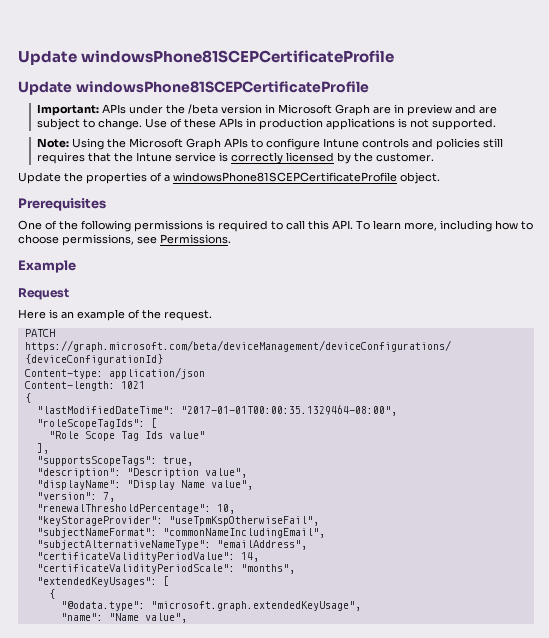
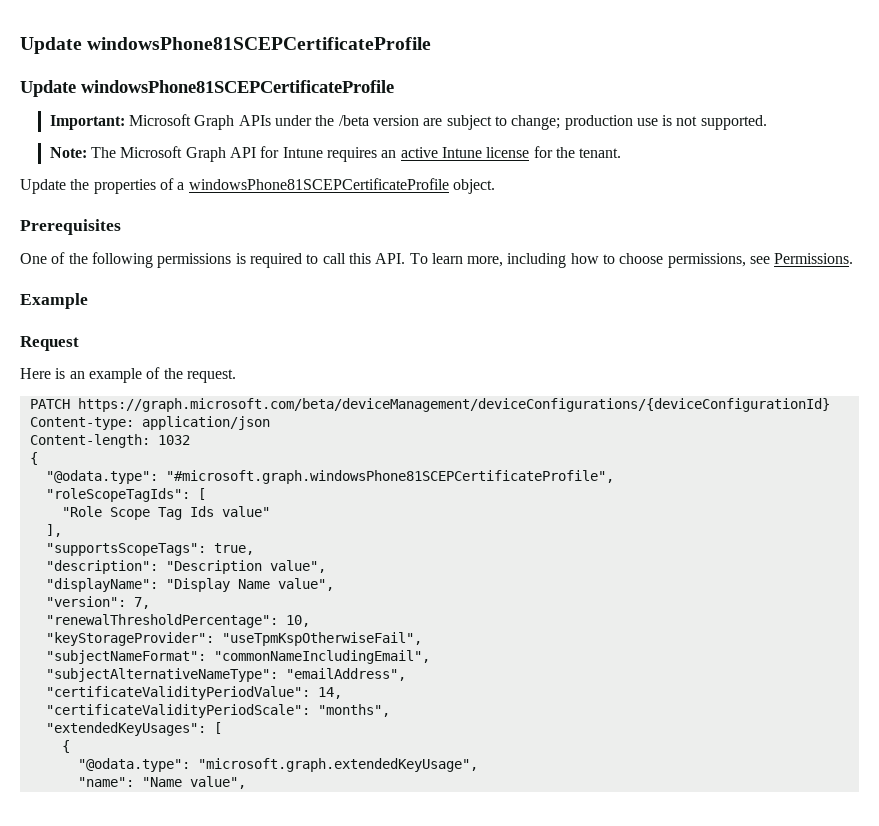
- Important: APIs under the /beta version in Microsoft Graph are in preview and are subject to change. Use of these APIs in production applications is not supported.
- Note: Using the Microsoft Graph APIs to configure Intune controls and policies still requires that the Intune service is correctly licensed by the customer.
+ Important: Microsoft Graph APIs under the /beta version are subject to change; production use is not supported.
+ Note: The Microsoft Graph API for Intune requires an active Intune license for the tenant.
- Content-length: 1021
+ Content-length: 1032
  {
- "lastModifiedDateTime": "2017-01-01T00:00:35.1329464-08:00",
+ "@odata.type": "#microsoft.graph.windowsPhone81SCEPCertificateProfile",

